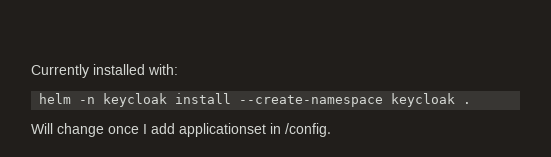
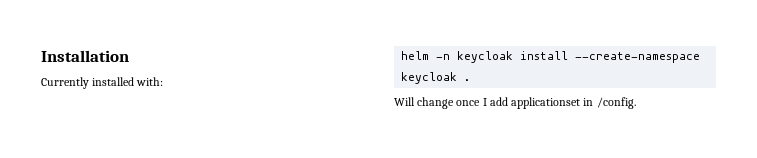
+ Installation

